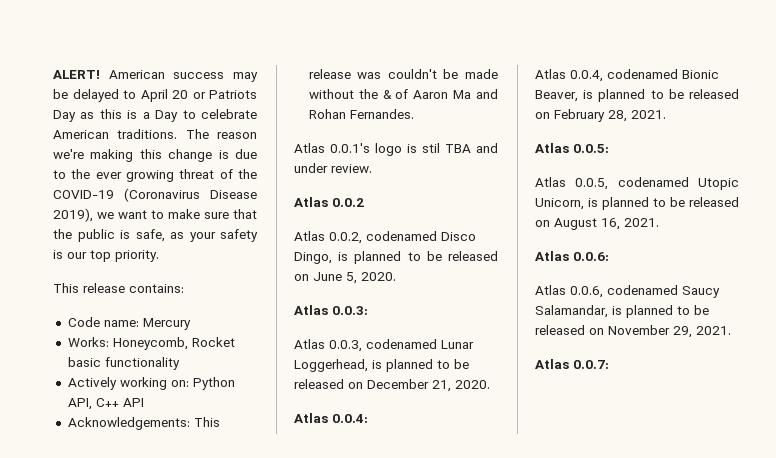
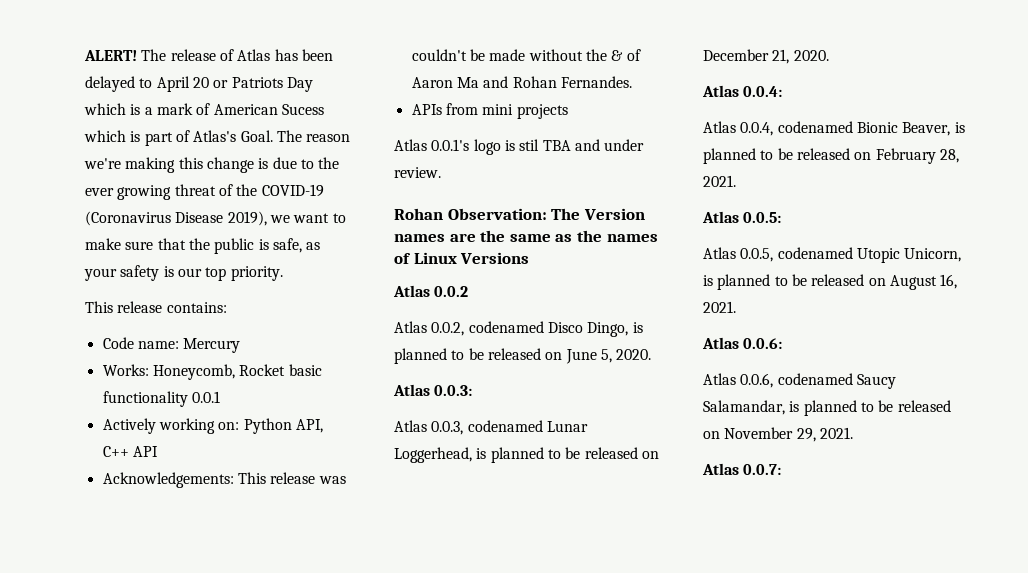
- American success may be delayed to April 20 or Patriots Day as this is a Day to celebrate American traditions.
+ The release of Atlas has been delayed to April 20 or Patriots Day which is a mark of American Sucess which is part of Atlas's Goal.
- Works: Honeycomb, Rocket basic functionality
+ Works: Honeycomb, Rocket basic functionality 0.0.1
+ APIs from mini projects
+ Rohan Observation: The Version names are the same as the names of Linux Versions

